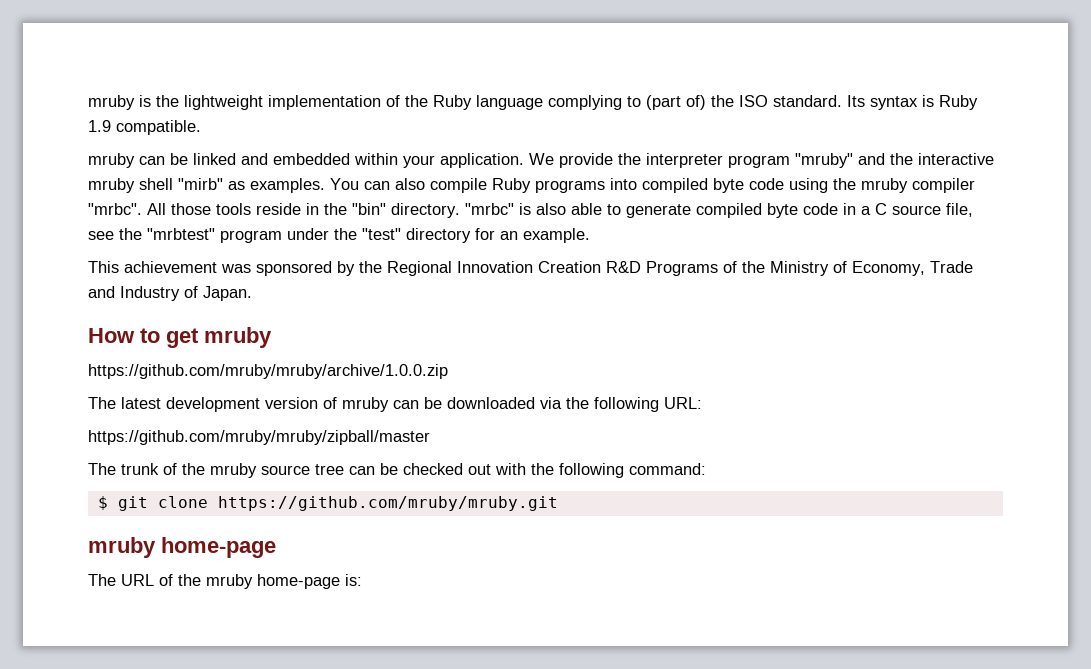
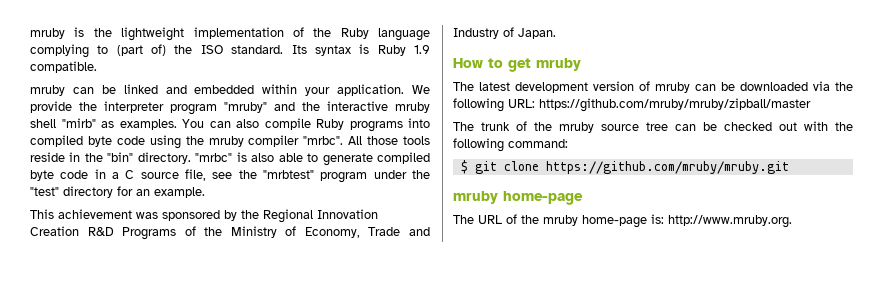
- https://github.com/mruby/mruby/archive/1.0.0.zip
- The latest development version of mruby can be downloaded via the following URL:
- https://github.com/mruby/mruby/zipball/master
+ The latest development version of mruby can be downloaded via the following URL: https://github.com/mruby/mruby/zipball/master
- The URL of the mruby home-page is:
+ The URL of the mruby home-page is: http://www.mruby.org.

